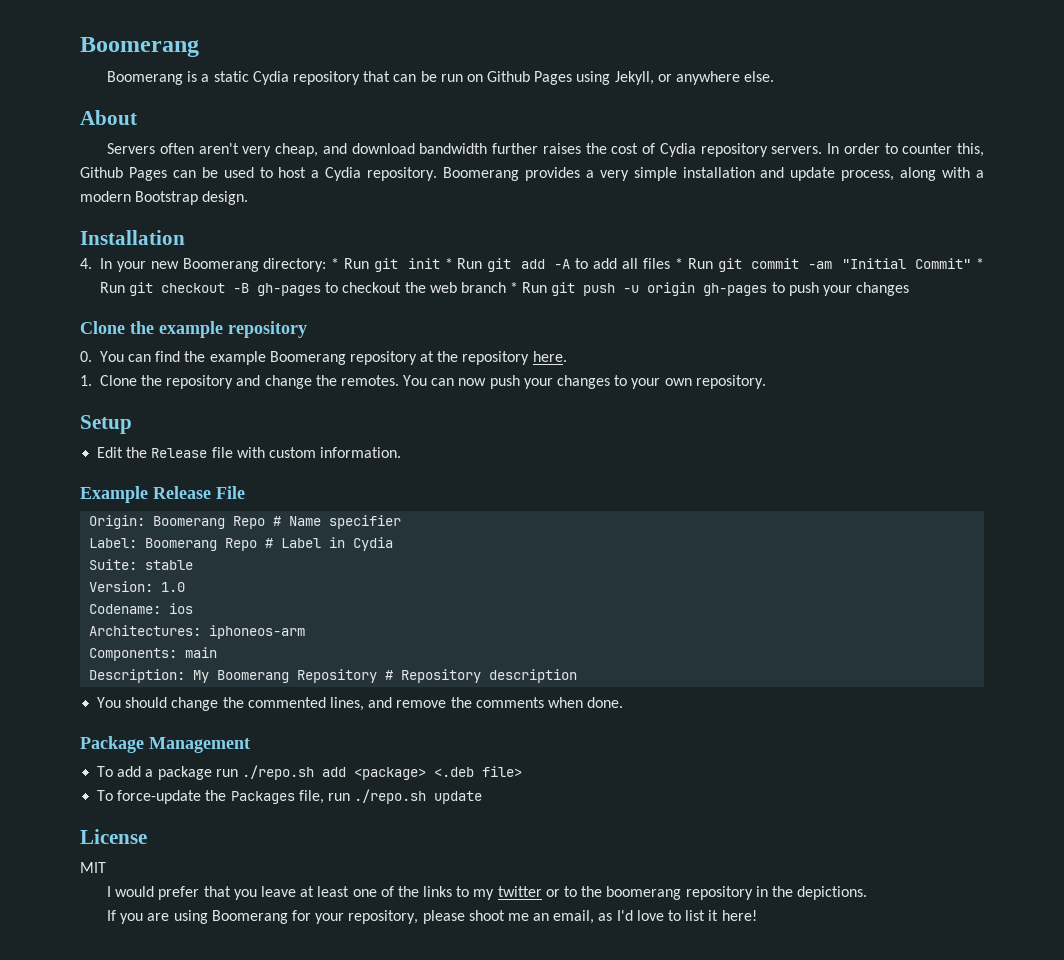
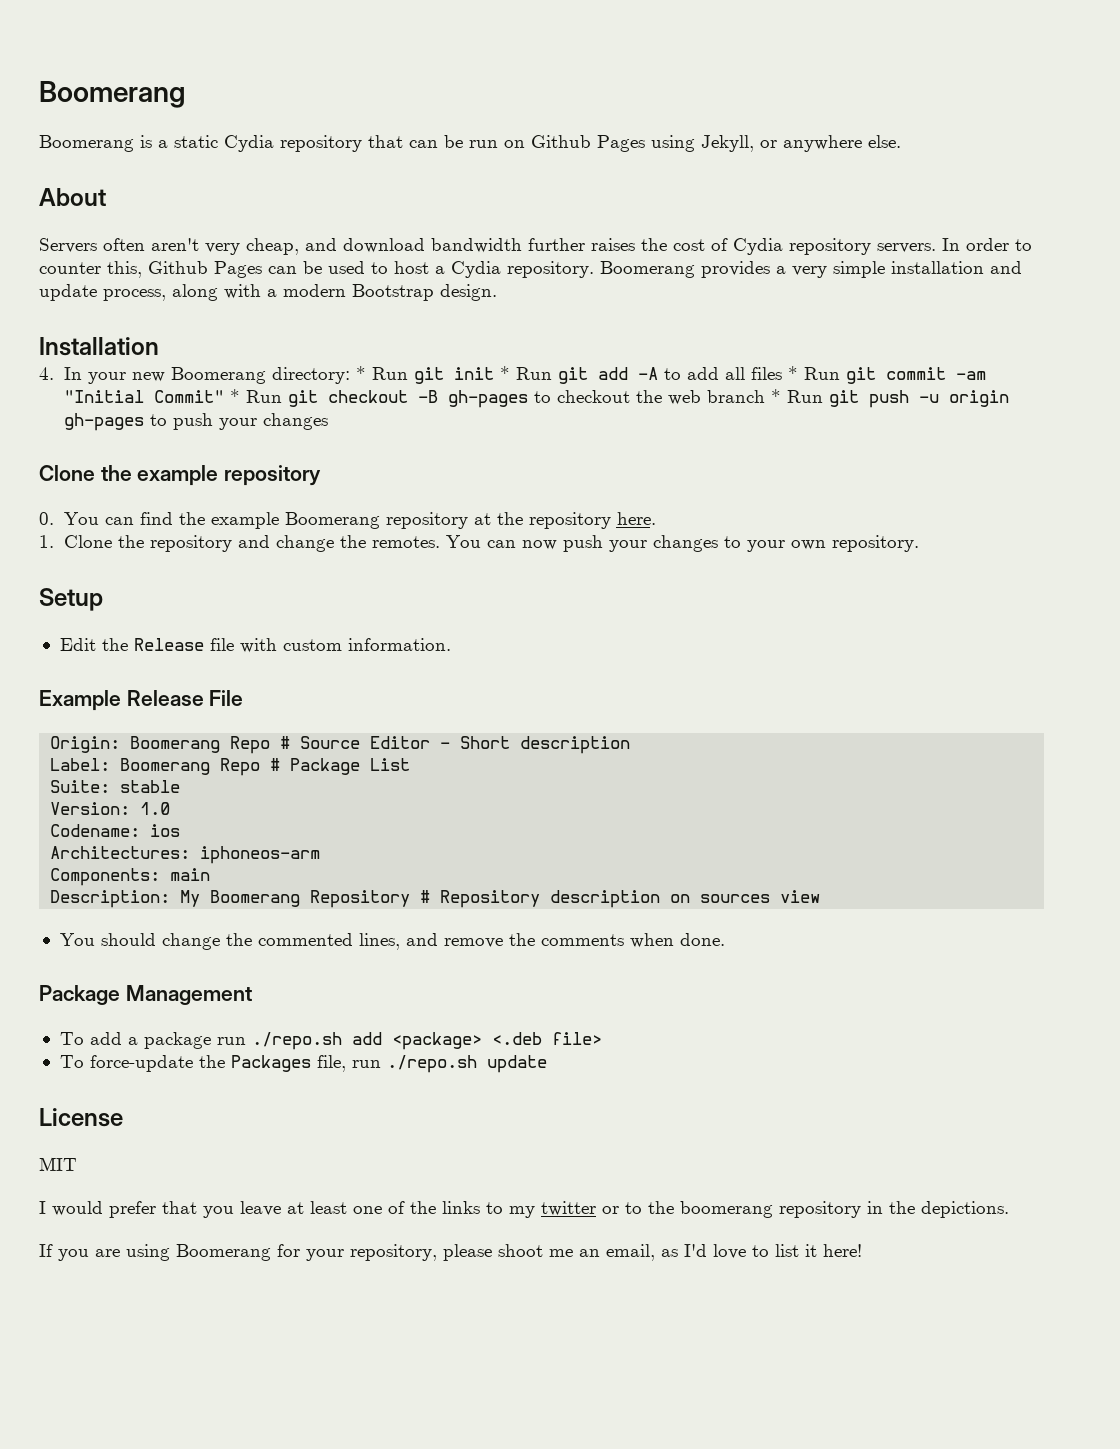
- Origin: Boomerang Repo # Name specifier
+ Origin: Boomerang Repo # Source Editor - Short description
- Label: Boomerang Repo # Label in Cydia
+ Label: Boomerang Repo # Package List
- Description: My Boomerang Repository # Repository description
+ Description: My Boomerang Repository # Repository description on sources view

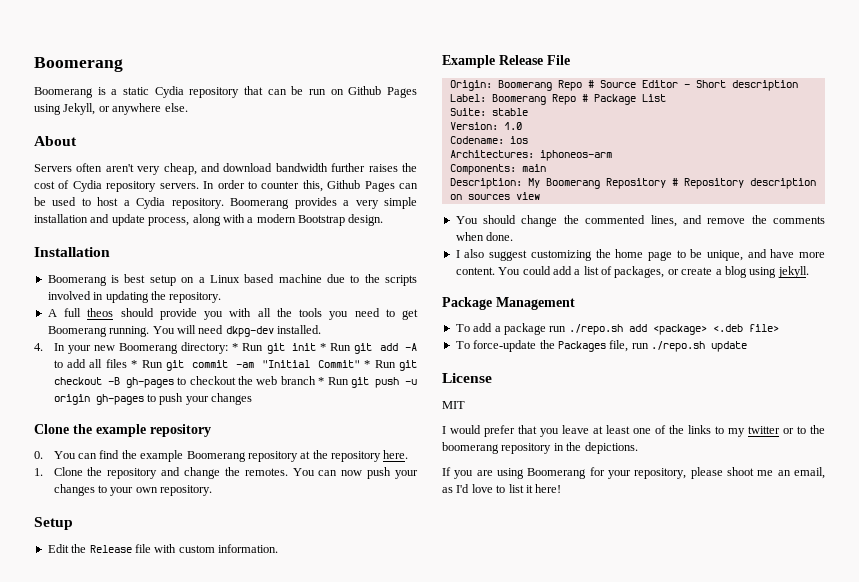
+ Boomerang is best setup on a Linux based machine due to the scripts involved in updating the repository.
+ A full theos should provide you with all the tools you need to get Boomerang running. You will need dkpg-dev installed.
+ I also suggest customizing the home page to be unique, and have more content. You could add a list of packages, or create a blog using jekyll.

